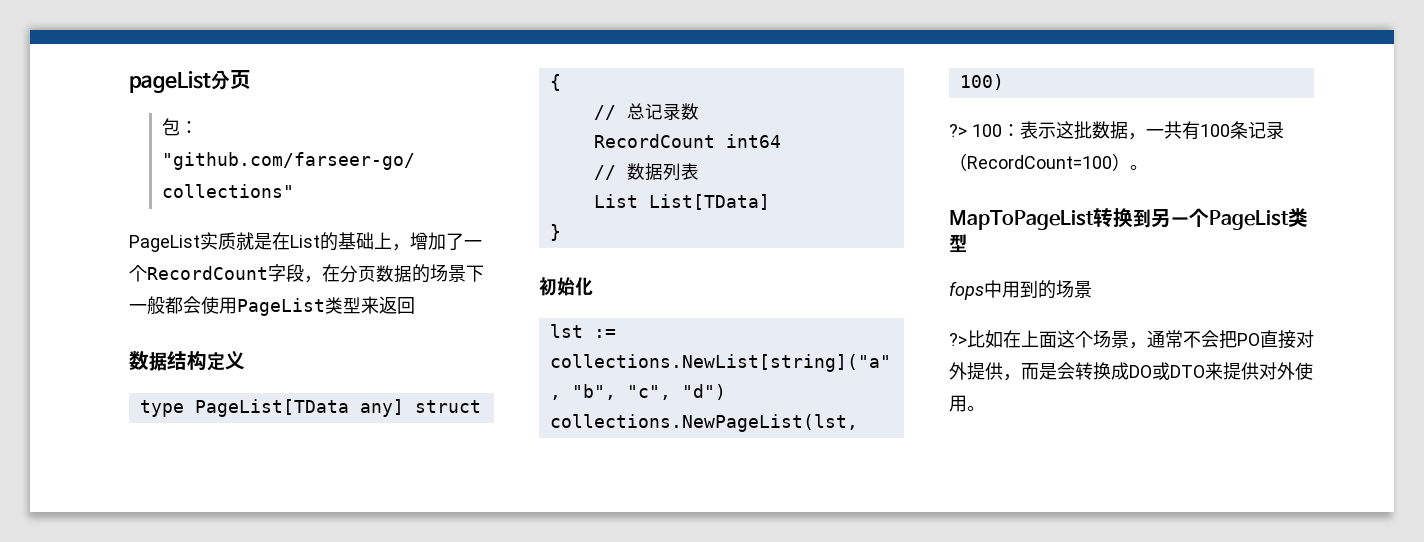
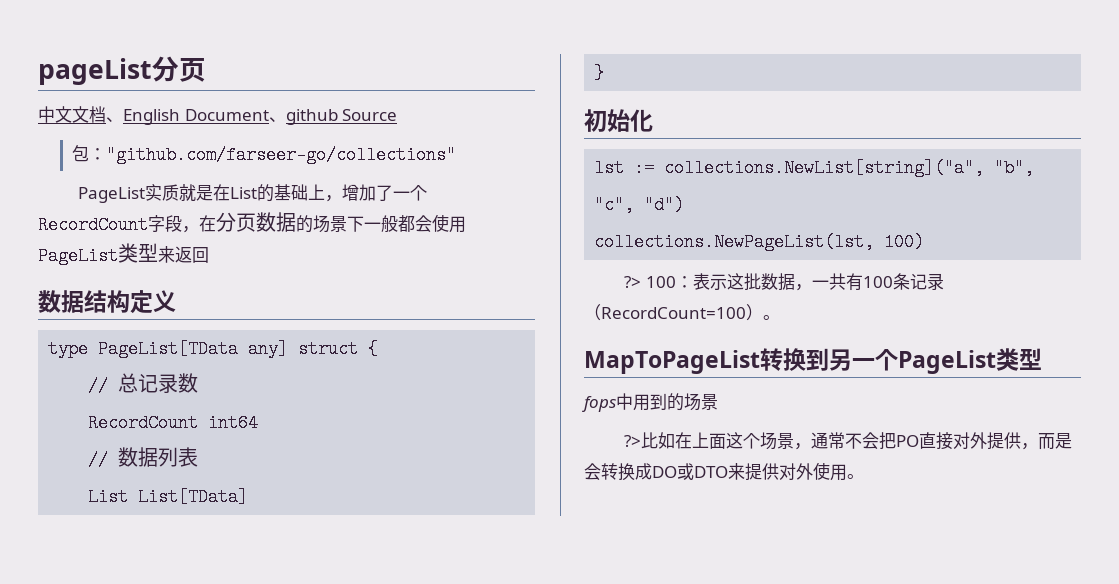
+ 中文文档、English Document、github Source

